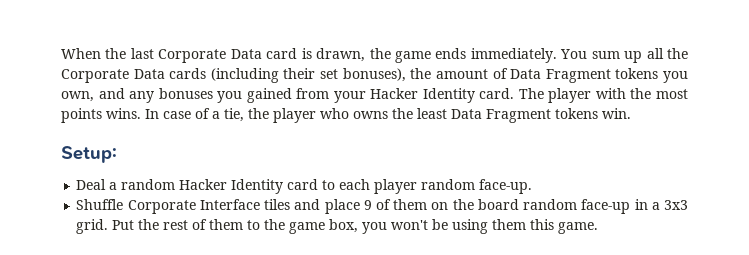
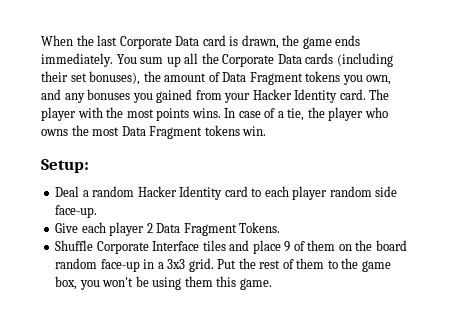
- In case of a tie, the player who owns the least Data Fragment tokens win.
+ In case of a tie, the player who owns the most Data Fragment tokens win.
- Deal a random Hacker Identity card to each player random face-up.
+ Deal a random Hacker Identity card to each player random side face-up.
+ Give each player 2 Data Fragment Tokens.

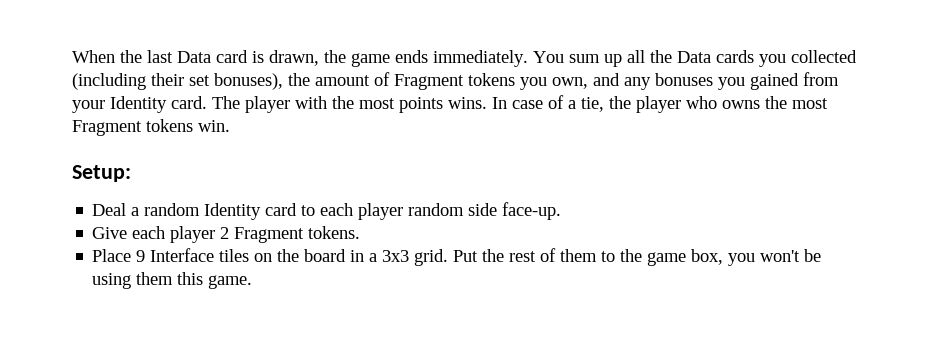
- When the last Corporate Data card is drawn, the game ends immediately.
+ When the last Data card is drawn, the game ends immediately.
- You sum up all the Corporate Data cards (including their set bonuses), the amount of Data Fragment tokens you own, and any bonuses you gained from your Hacker Identity card.
+ You sum up all the Data cards you collected (including their set bonuses), the amount of Fragment tokens you own, and any bonuses you gained from your Identity card.
- In case of a tie, the player who owns the most Data Fragment tokens win.
+ In case of a tie, the player who owns the most Fragment tokens win.
- Deal a random Hacker Identity card to each player random side face-up.
+ Deal a random Identity card to each player random side face-up.
- Give each player 2 Data Fragment Tokens.
- Shuffle Corporate Interface tiles and place 9 of them on the board random face-up in a 3x3 grid.
+ Give each player 2 Fragment tokens.
+ Place 9 Interface tiles on the board in a 3x3 grid.

